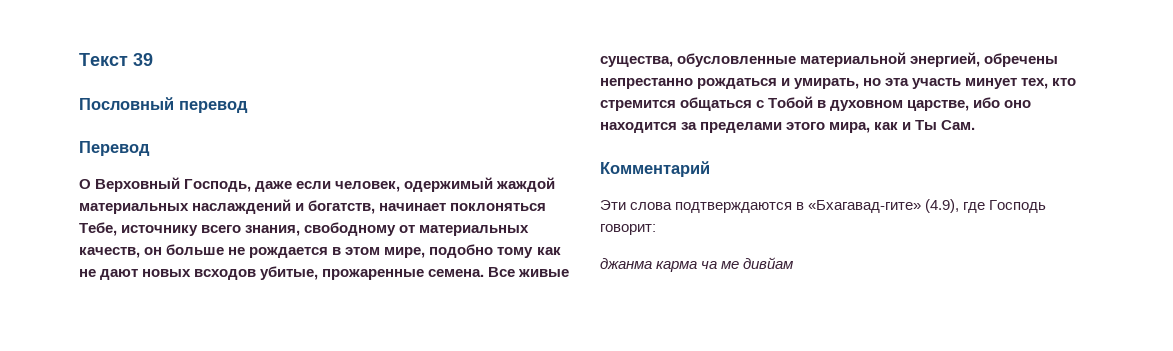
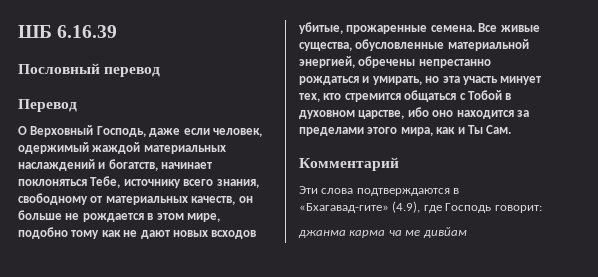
- Текст 39
+ ШБ 6.16.39

